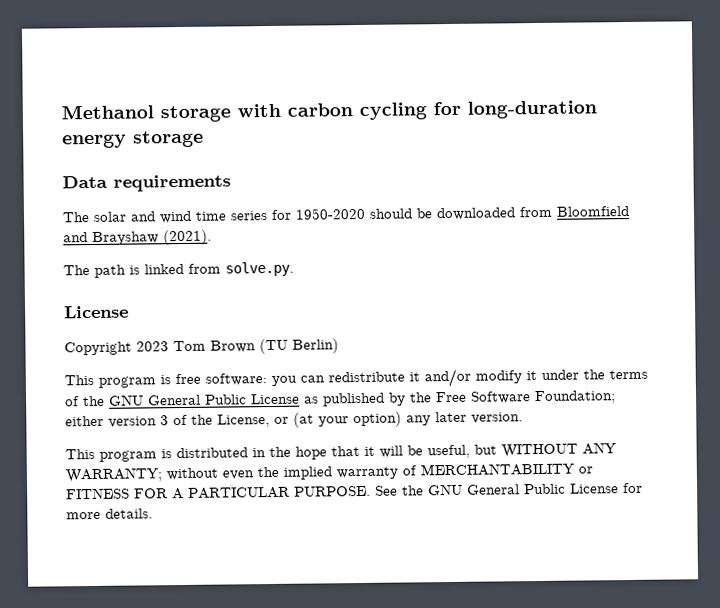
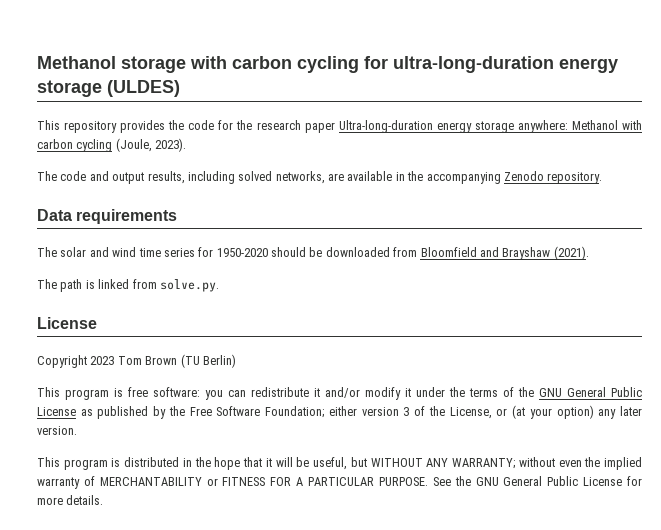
- Methanol storage with carbon cycling for long-duration energy storage
+ Methanol storage with carbon cycling for ultra-long-duration energy storage (ULDES)
+ This repository provides the code for the research paper Ultra-long-duration energy storage anywhere: Methanol with carbon cycling (Joule, 2023).
+ The code and output results, including solved networks, are available in the accompanying Zenodo repository.

